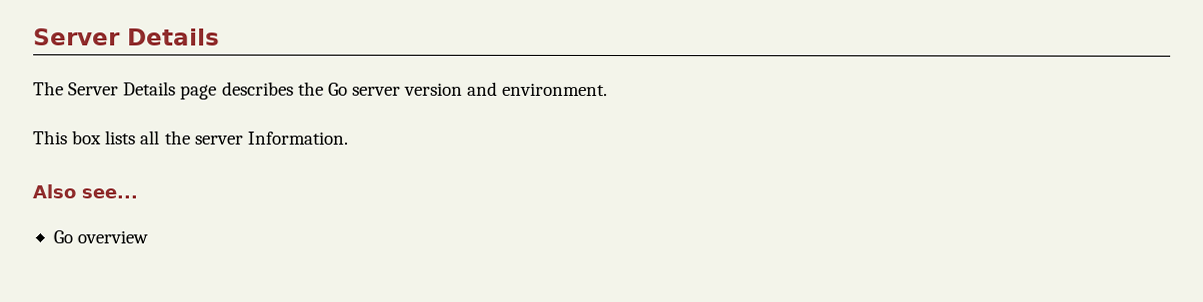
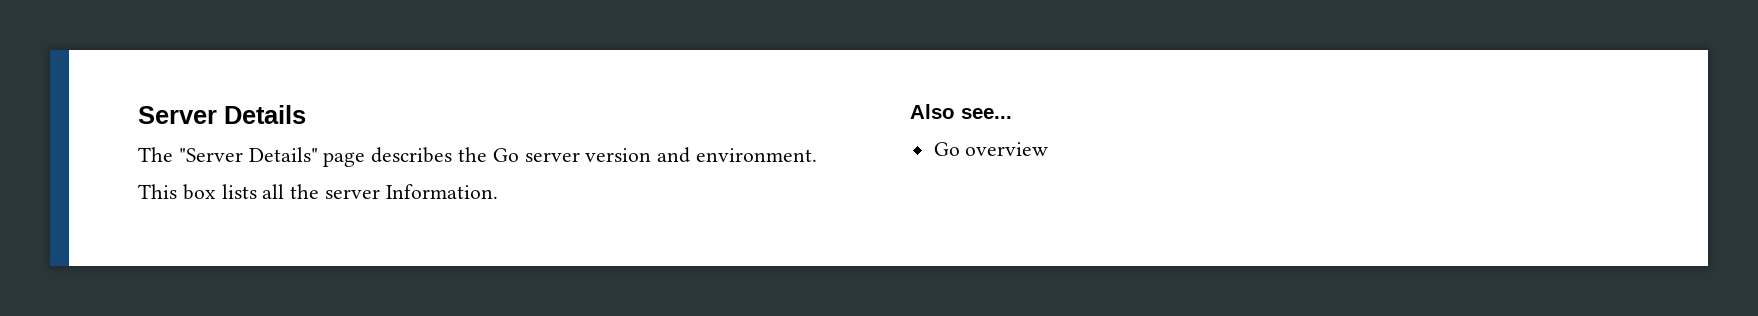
- The Server Details page describes the Go server version and environment.
+ The "Server Details" page describes the Go server version and environment.

